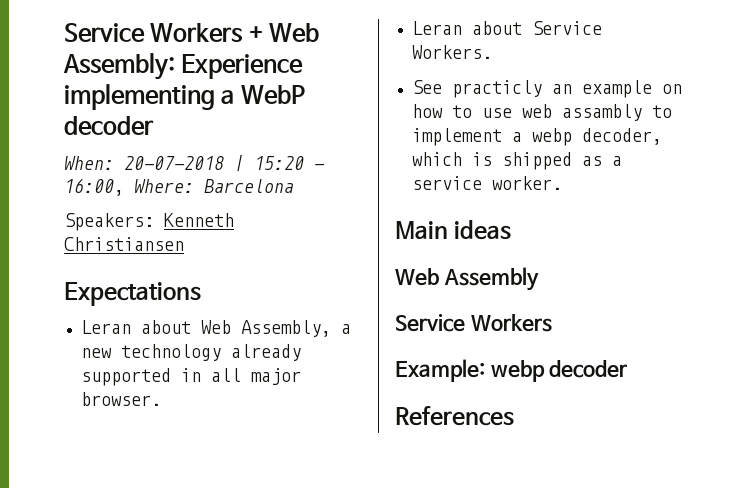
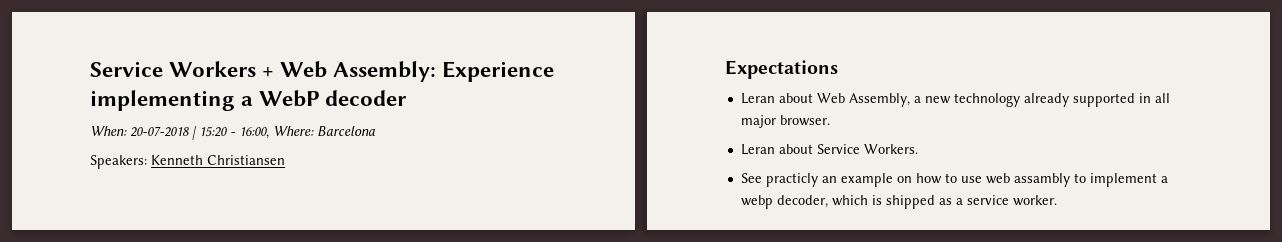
- Main ideas
- Web Assembly
- Service Workers
- Example: webp decoder
- References

